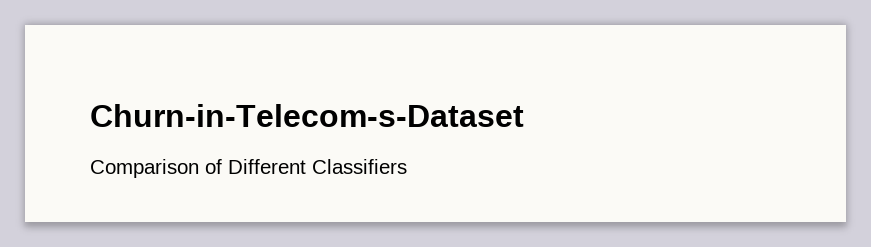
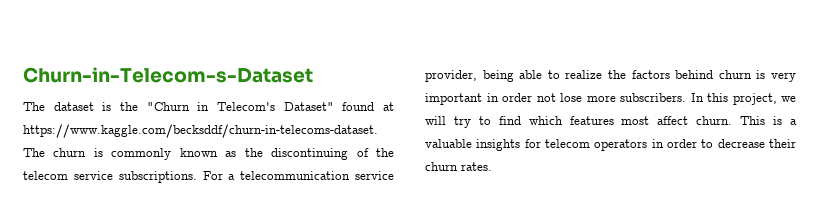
- Comparison of Different Classifiers
+ The dataset is the "Churn in Telecom's Dataset" found at https://www.kaggle.com/becksddf/churn-in-telecoms-dataset. The churn is commonly known as the discontinuing of the telecom service subscriptions. For a telecommunication service provider, being able to realize the factors behind churn is very important in order not lose more subscribers. In this project, we will try to find which features most affect churn. This is a valuable insights for telecom operators in order to decrease their churn rates.

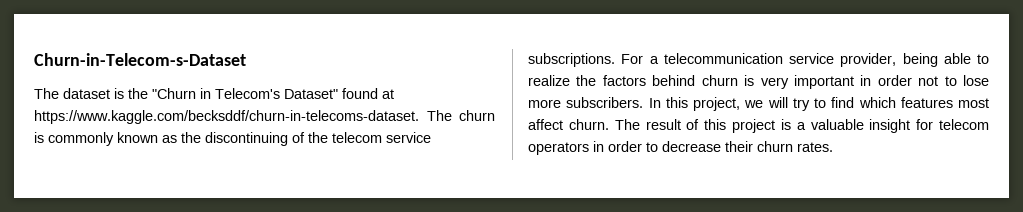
- For a telecommunication service provider, being able to realize the factors behind churn is very important in order not lose more subscribers.
+ For a telecommunication service provider, being able to realize the factors behind churn is very important in order not to lose more subscribers.
- This is a valuable insights for telecom operators in order to decrease their churn rates.
+ The result of this project is a valuable insight for telecom operators in order to decrease their churn rates.

